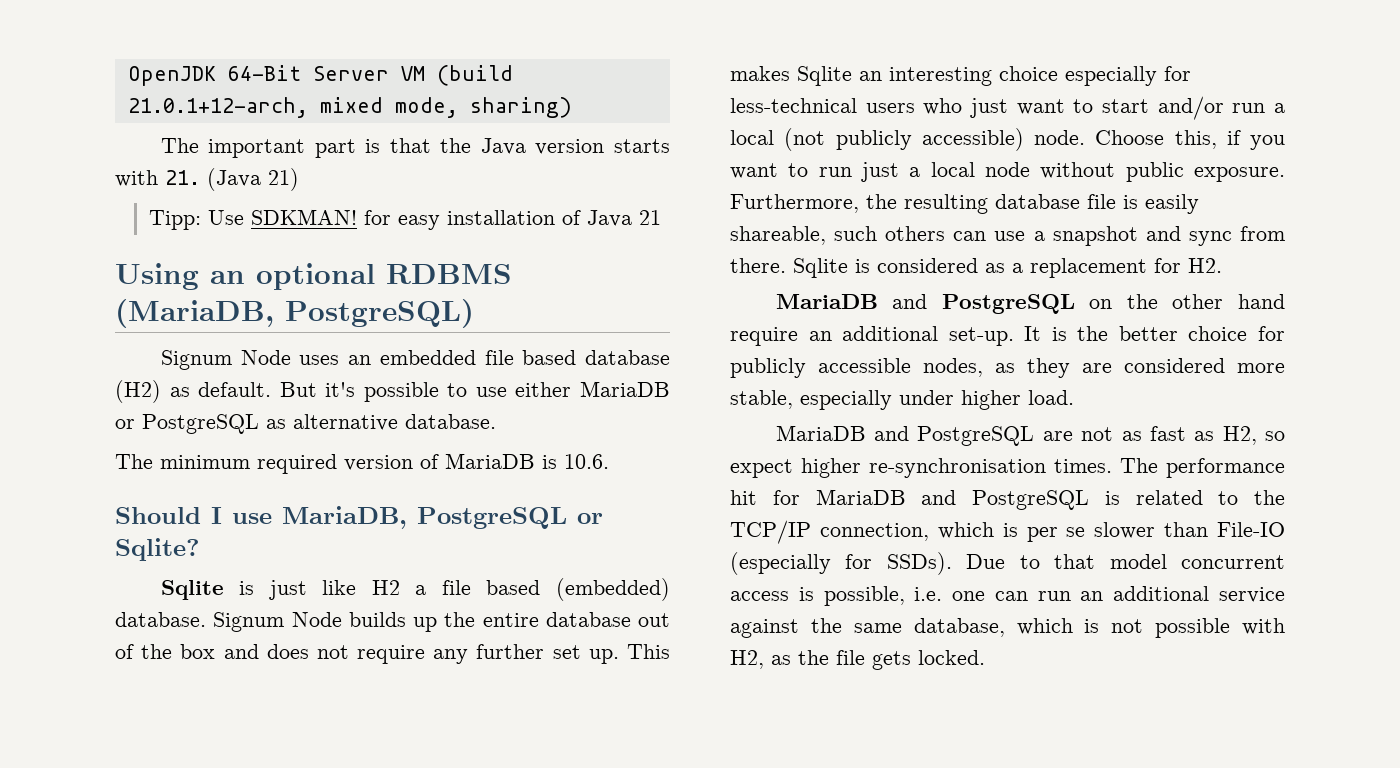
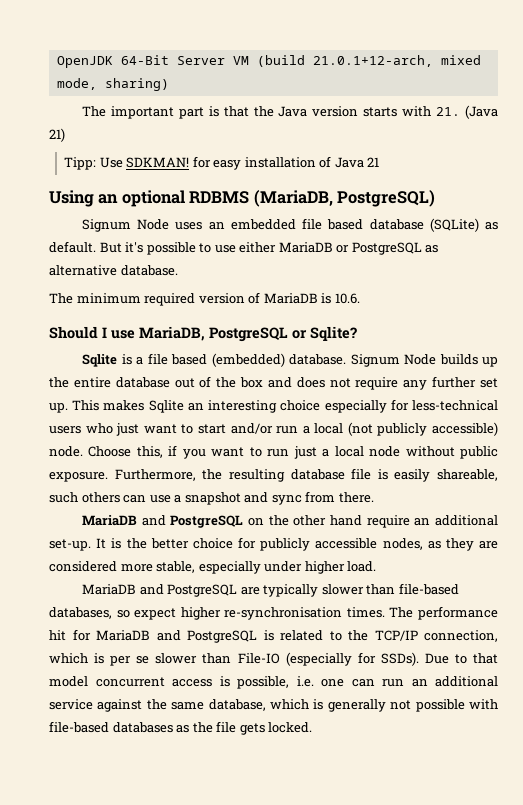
- Signum Node uses an embedded file based database (H2) as default.
+ Signum Node uses an embedded file based database (SQLite) as default.
- Sqlite is just like H2 a file based (embedded) database.
+ Sqlite is a file based (embedded) database.
- Sqlite is considered as a replacement for H2.
- MariaDB and PostgreSQL are not as fast as H2, so expect higher re-synchronisation times.
+ MariaDB and PostgreSQL are typically slower than file-based databases, so expect higher re-synchronisation times.
- Due to that model concurrent access is possible, i.e. one can run an additional service against the same database, which is not possible with H2, as the file gets locked.
+ Due to that model concurrent access is possible, i.e. one can run an additional service against the same database, which is generally not possible with file-based databases as the file gets locked.

